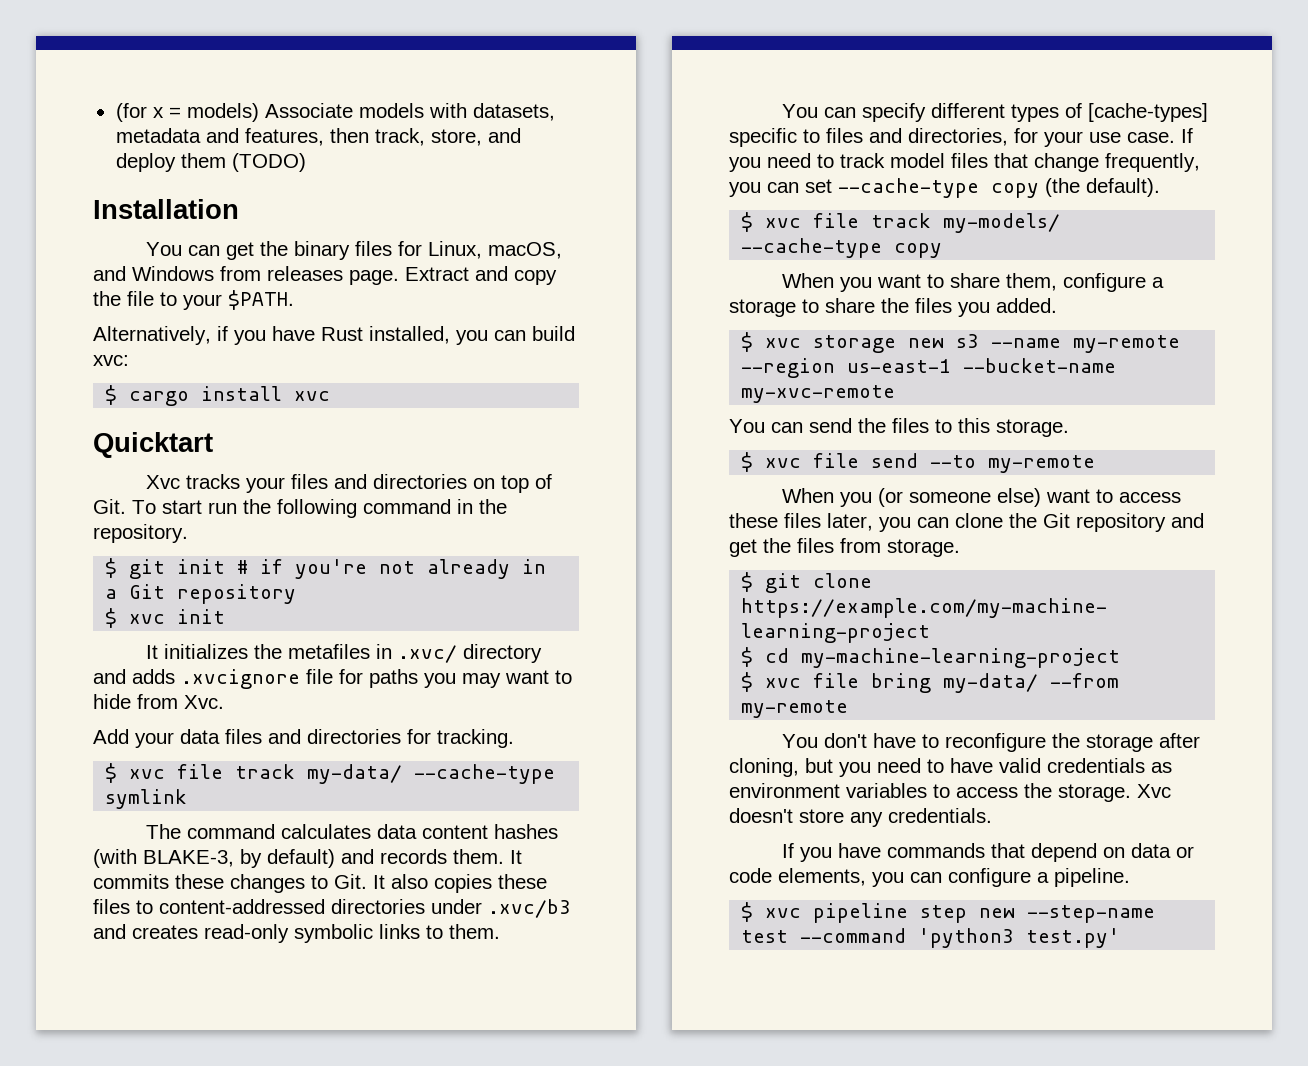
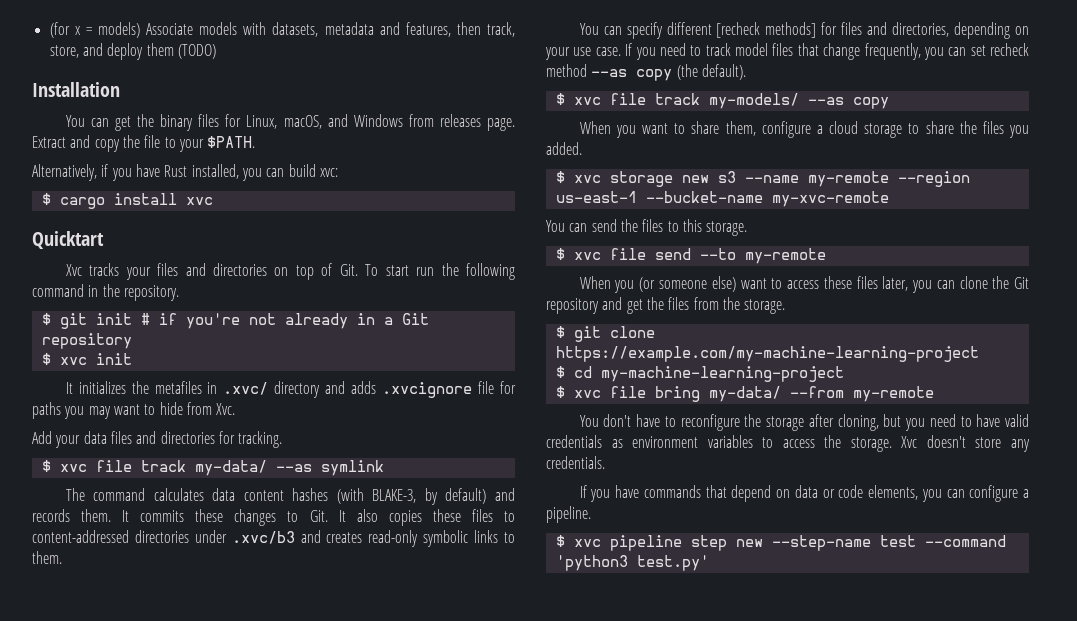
- $ xvc file track my-data/ --cache-type symlink
+ $ xvc file track my-data/ --as symlink
- You can specify different types of [cache-types] specific to files and directories, for your use case.
+ You can specify different [recheck methods] for files and directories, depending on your use case.
- If you need to track model files that change frequently, you can set --cache-type copy (the default).
+ If you need to track model files that change frequently, you can set recheck method --as copy (the default).
- $ xvc file track my-models/ --cache-type copy
+ $ xvc file track my-models/ --as copy
- When you want to share them, configure a storage to share the files you added.
+ When you want to share them, configure a cloud storage to share the files you added.
- When you (or someone else) want to access these files later, you can clone the Git repository and get the files from storage.
+ When you (or someone else) want to access these files later, you can clone the Git repository and get the files from the storage.

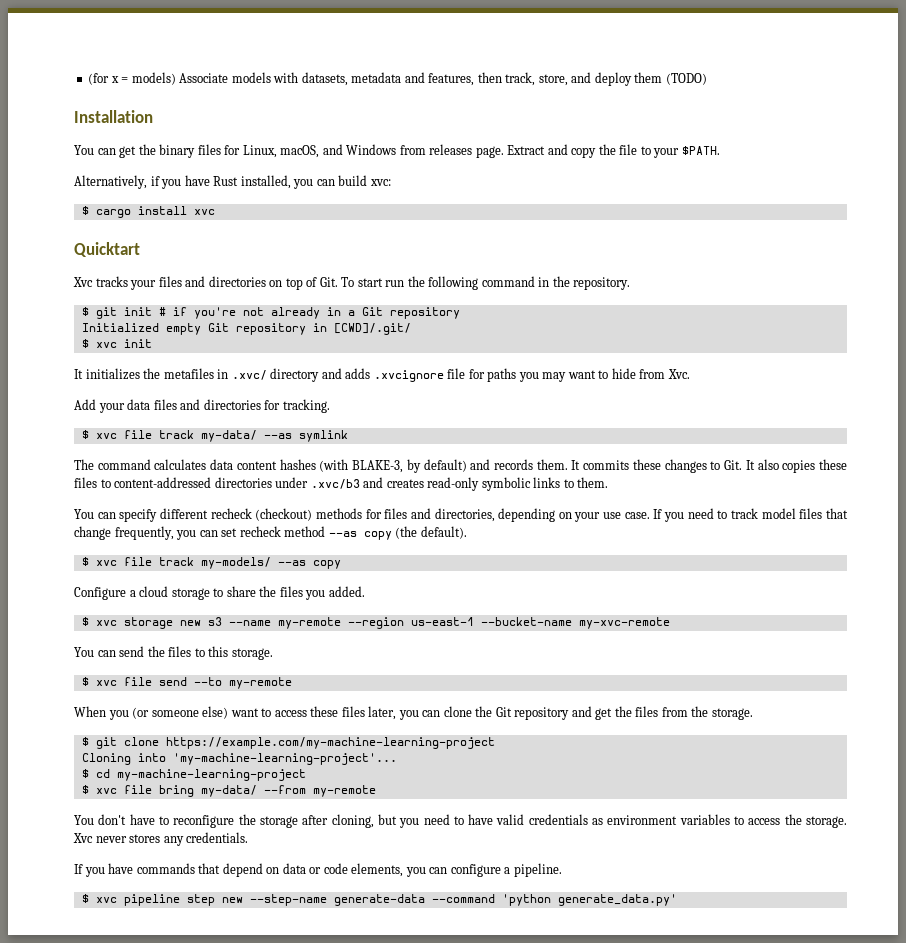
+ Initialized empty Git repository in [CWD]/.git/
- You can specify different [recheck methods] for files and directories, depending on your use case.
+ You can specify different recheck (checkout) methods for files and directories, depending on your use case.
- When you want to share them, configure a cloud storage to share the files you added.
+ Configure a cloud storage to share the files you added.
+ Cloning into 'my-machine-learning-project'...
- Xvc doesn't store any credentials.
+ Xvc never stores any credentials.
- $ xvc pipeline step new --step-name test --command 'python3 test.py'
+ $ xvc pipeline step new --step-name generate-data --command 'python generate_data.py'

